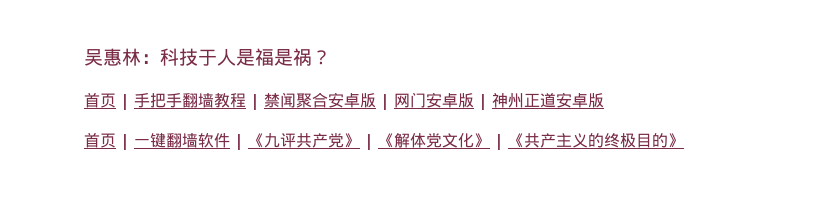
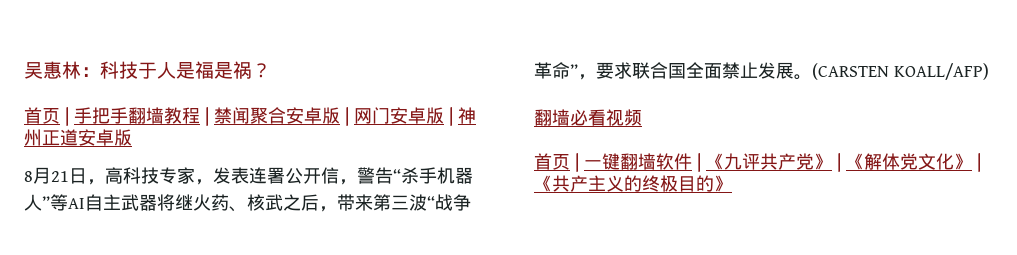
+ 8月21日，高科技专家，发表连署公开信，警告“杀手机器人”等AI自主武器将继火药、核武之后，带来第三波“战争革命”，要求联合国全面禁止发展。(CARSTEN KOALL/AFP)
+ 翻墙必看视频

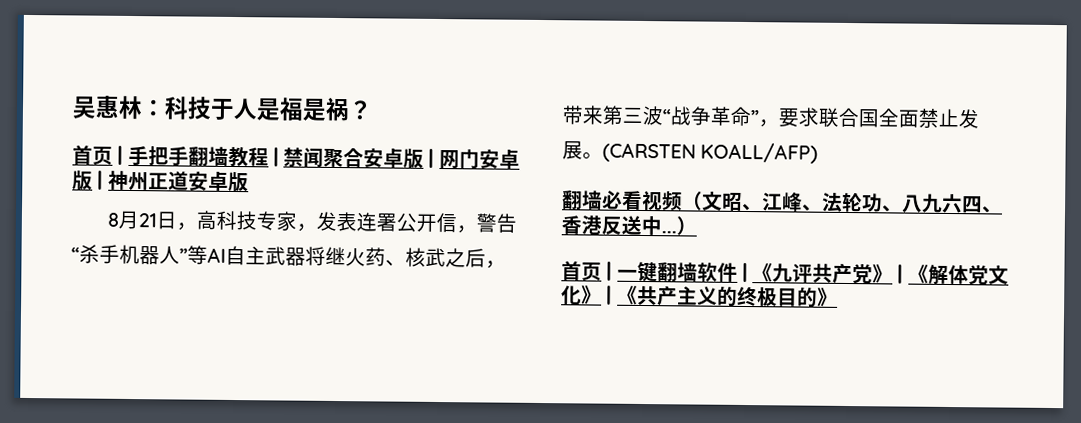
- 翻墙必看视频
+ 翻墙必看视频（文昭、江峰、法轮功、八九六四、香港反送中...）

